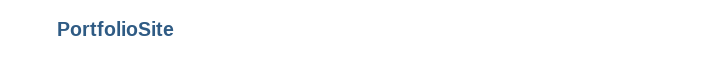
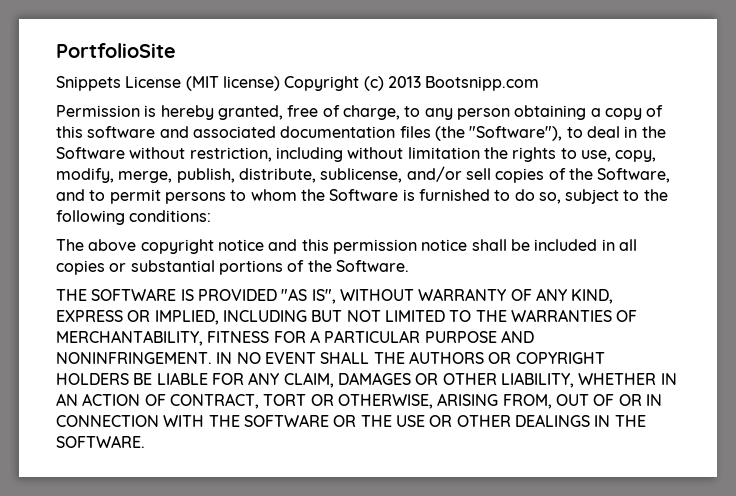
+ Snippets License (MIT license) Copyright (c) 2013 Bootsnipp.com
+ Permission is hereby granted, free of charge, to any person obtaining a copy of this software and associated documentation files (the "Software"), to deal in the Software without restriction, including without limitation the rights to use, copy, modify, merge, publish, distribute, sublicense, and/or sell copies of the Software, and to permit persons to whom the Software is furnished to do so, subject to the following conditions:
+ The above copyright notice and this permission notice shall be included in all copies or substantial portions of the Software.
+ THE SOFTWARE IS PROVIDED "AS IS", WITHOUT WARRANTY OF ANY KIND, EXPRESS OR IMPLIED, INCLUDING BUT NOT LIMITED TO THE WARRANTIES OF MERCHANTABILITY, FITNESS FOR A PARTICULAR PURPOSE AND NONINFRINGEMENT. IN NO EVENT SHALL THE AUTHORS OR COPYRIGHT HOLDERS BE LIABLE FOR ANY CLAIM, DAMAGES OR OTHER LIABILITY, WHETHER IN AN ACTION OF CONTRACT, TORT OR OTHERWISE, ARISING FROM, OUT OF OR IN CONNECTION WITH THE SOFTWARE OR THE USE OR OTHER DEALINGS IN THE SOFTWARE.

